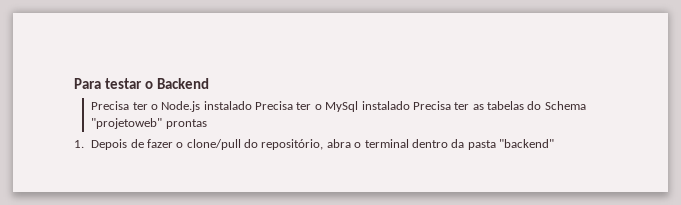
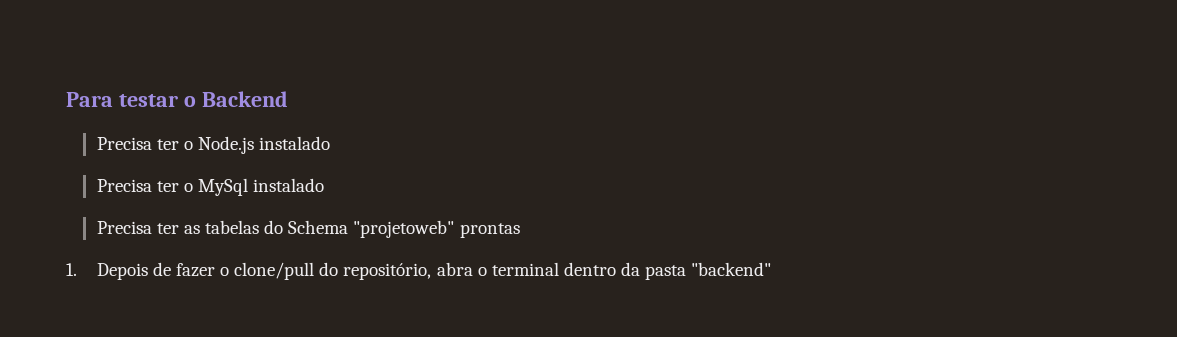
- Precisa ter o Node.js instalado Precisa ter o MySql instalado Precisa ter as tabelas do Schema "projetoweb" prontas
+ Precisa ter o Node.js instalado
+ Precisa ter o MySql instalado
+ Precisa ter as tabelas do Schema "projetoweb" prontas

